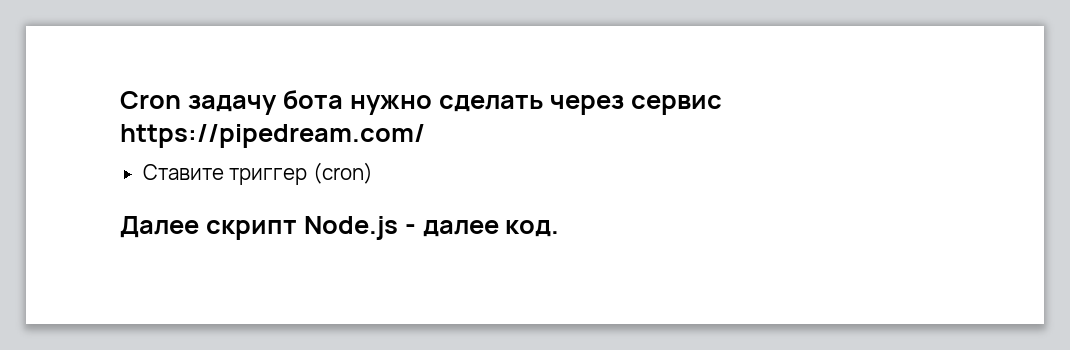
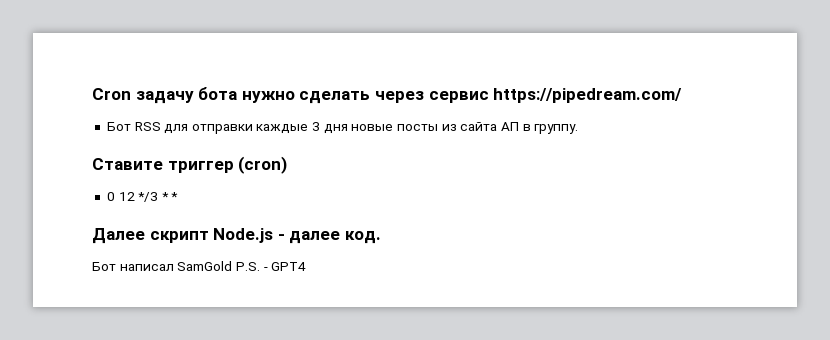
+ Бот RSS для отправки каждые 3 дня новые посты из сайта АП в группу.
  Ставите триггер (cron)
+ 0 12 */3 * *
+ Бот написал SamGold P.S. - GPT4

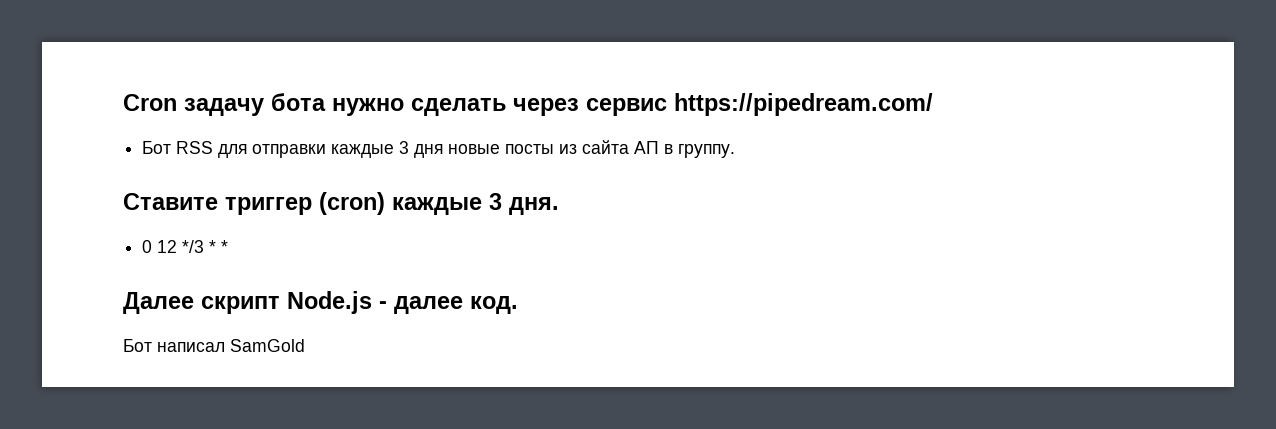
- Ставите триггер (cron)
+ Ставите триггер (cron) каждые 3 дня.
- Бот написал SamGold P.S. - GPT4
+ Бот написал SamGold

